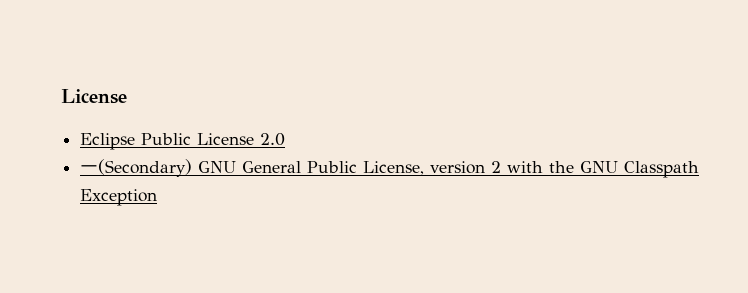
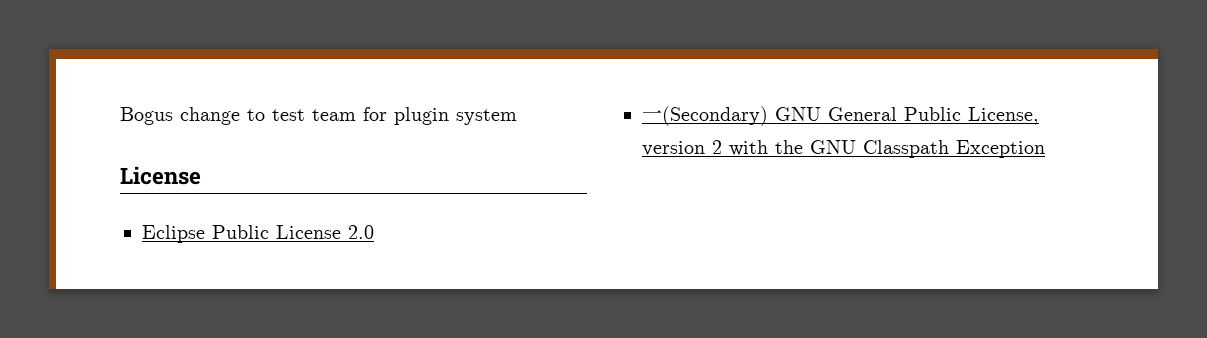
+ Bogus change to test team for plugin system

